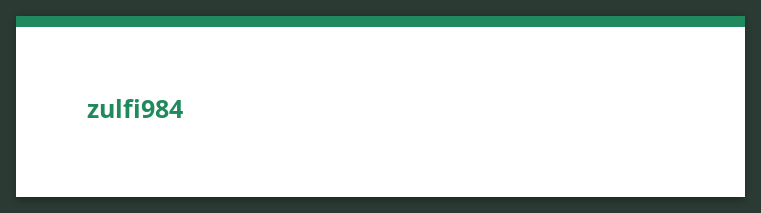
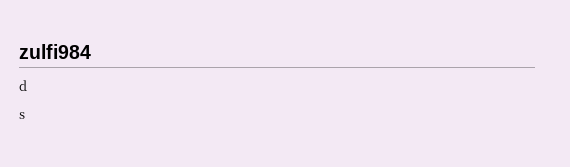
+ d
+ s

